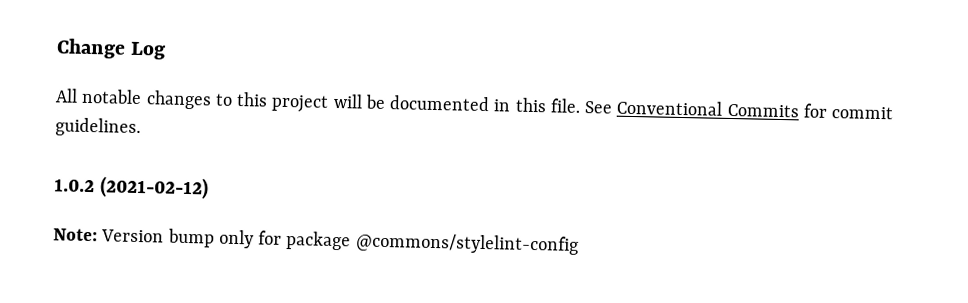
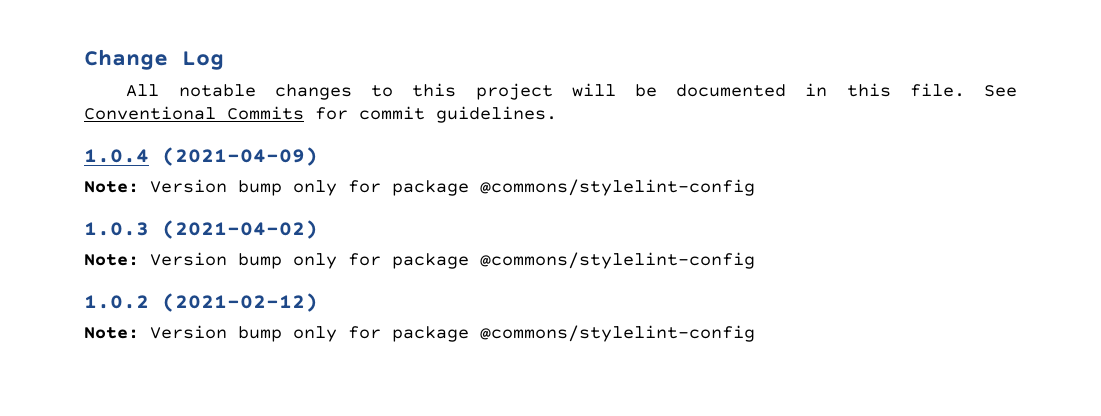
+ 1.0.4 (2021-04-09)
+ Note: Version bump only for package @commons/stylelint-config
+ 1.0.3 (2021-04-02)
+ Note: Version bump only for package @commons/stylelint-config

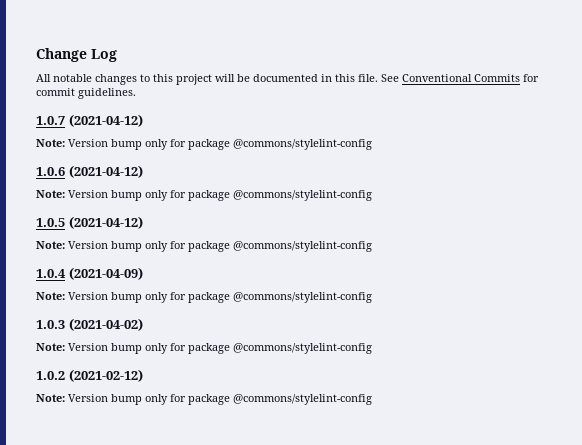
+ 1.0.7 (2021-04-12)
+ Note: Version bump only for package @commons/stylelint-config
+ 1.0.6 (2021-04-12)
+ Note: Version bump only for package @commons/stylelint-config
+ 1.0.5 (2021-04-12)
+ Note: Version bump only for package @commons/stylelint-config

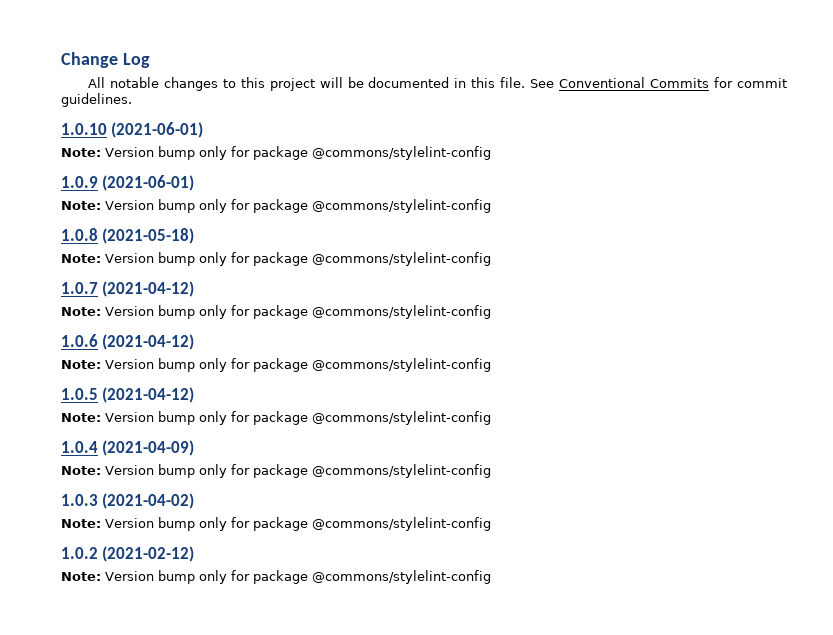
+ 1.0.10 (2021-06-01)
+ Note: Version bump only for package @commons/stylelint-config
+ 1.0.9 (2021-06-01)
+ Note: Version bump only for package @commons/stylelint-config
+ 1.0.8 (2021-05-18)
+ Note: Version bump only for package @commons/stylelint-config

